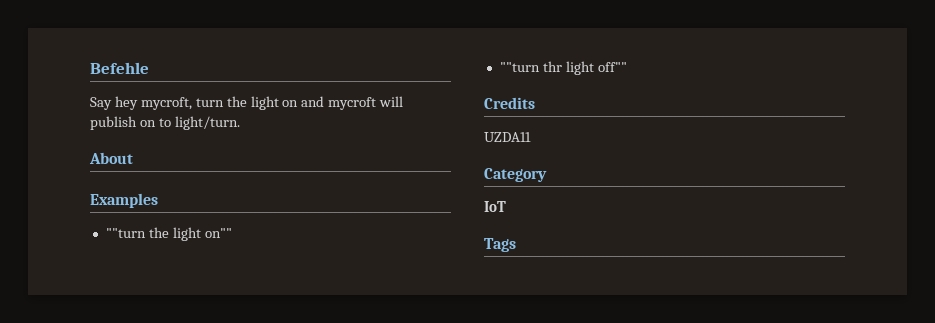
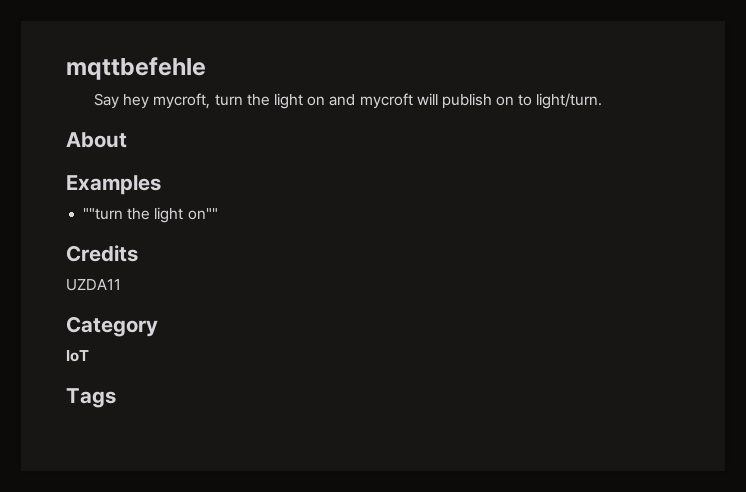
- Befehle
+ mqttbefehle
- ""turn thr light off""

